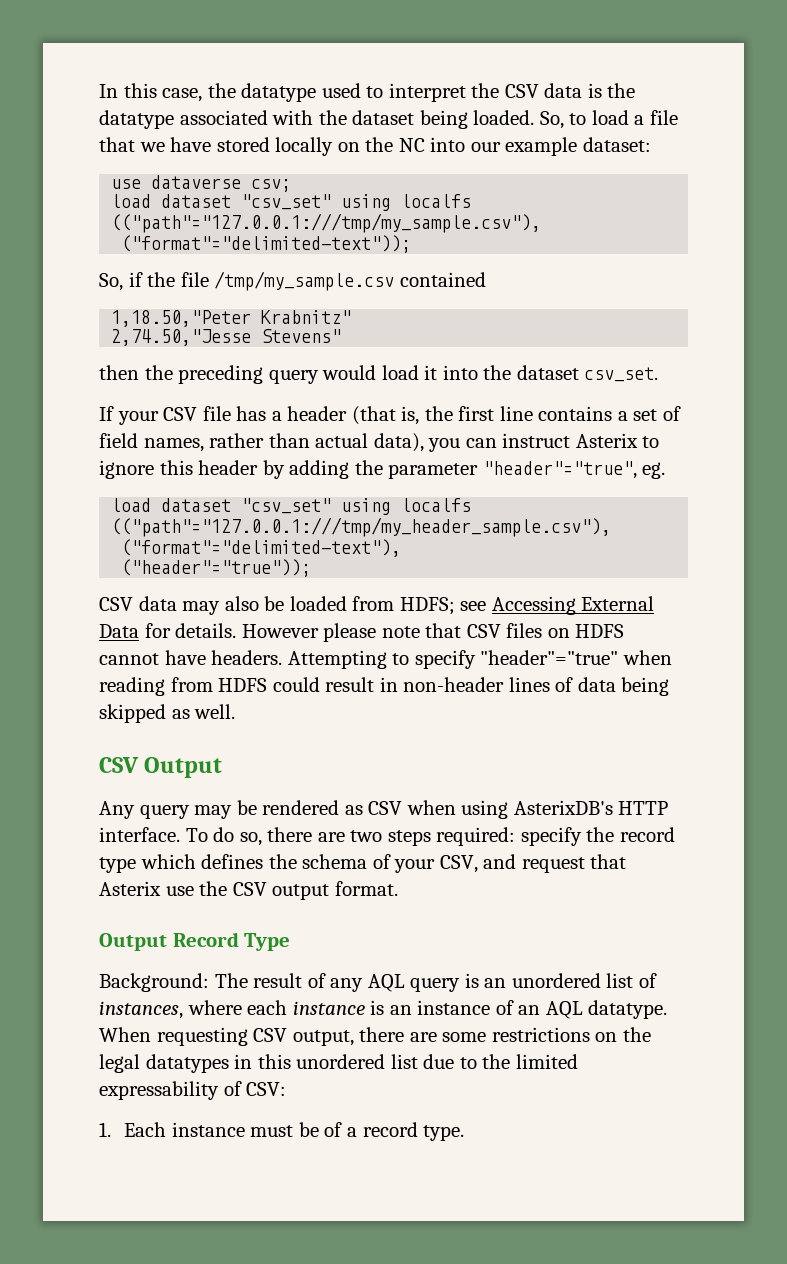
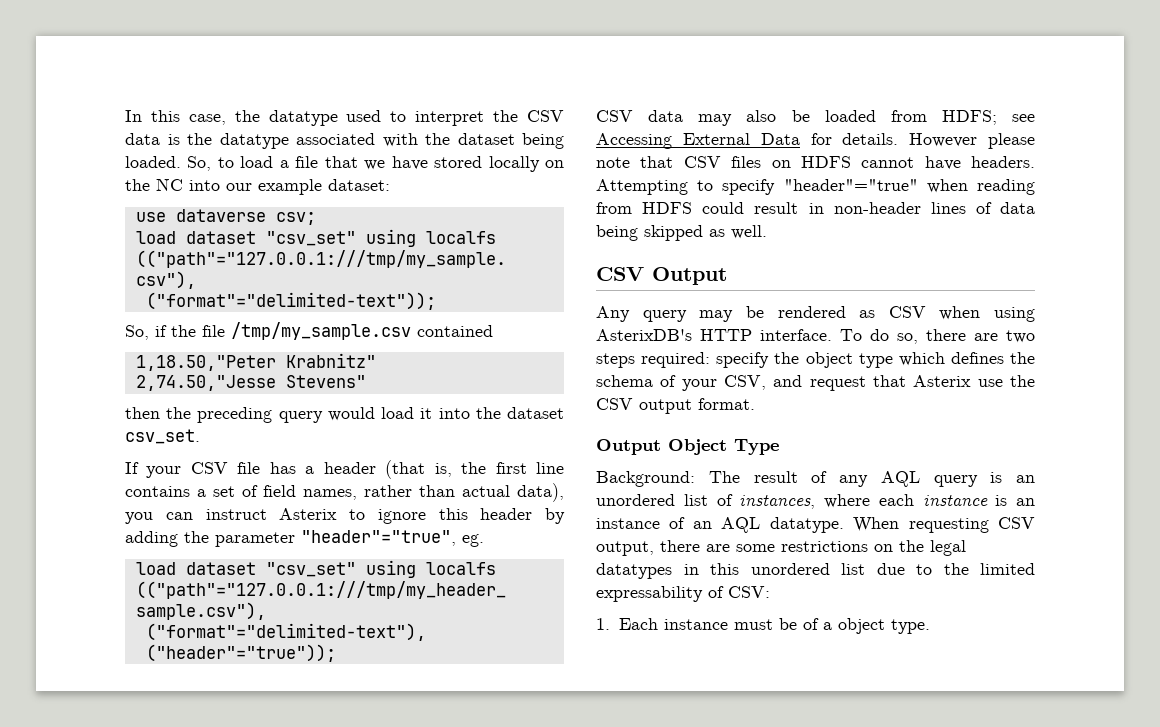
- To do so, there are two steps required: specify the record type which defines the schema of your CSV, and request that Asterix use the CSV output format.
+ To do so, there are two steps required: specify the object type which defines the schema of your CSV, and request that Asterix use the CSV output format.
- Output Record Type
+ Output Object Type
- 1. Each instance must be of a record type.
+ 1. Each instance must be of a object type.

